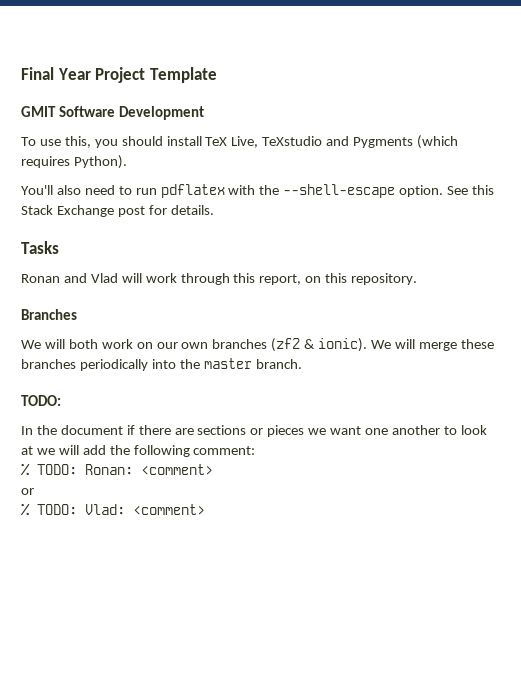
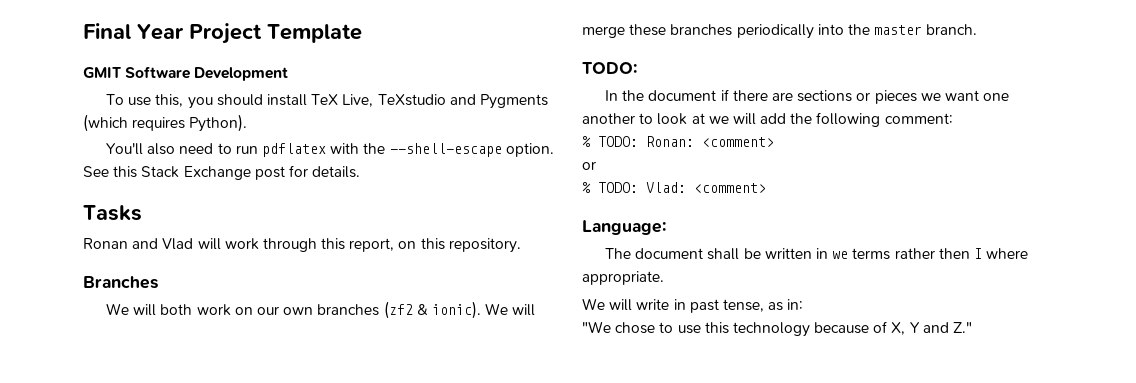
+ Language:
+ The document shall be written in we terms rather then I where appropriate.
+ We will write in past tense, as in:
+ "We chose to use this technology because of X, Y and Z."

